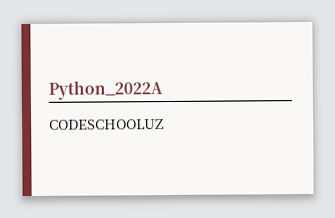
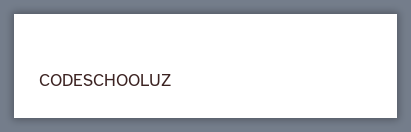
- Python_2022A

